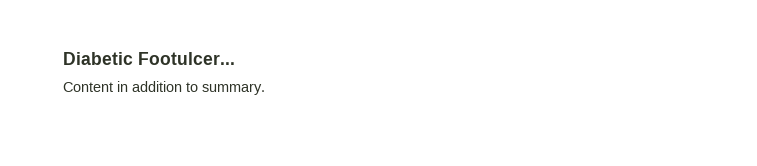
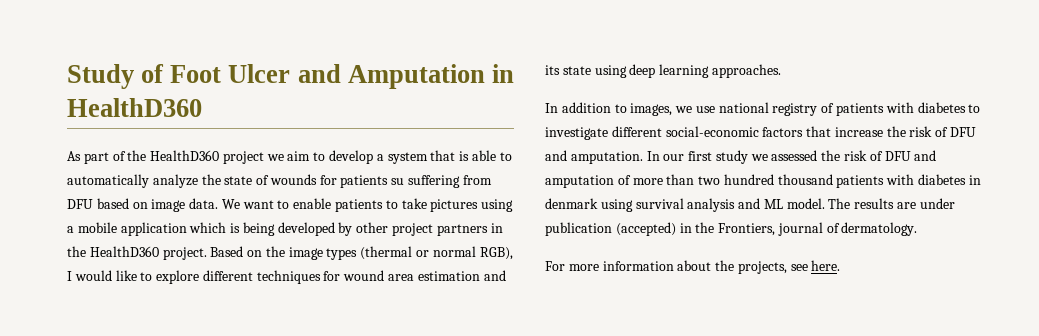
- Diabetic Footulcer...
- Content in addition to summary.
+ Study of Foot Ulcer and Amputation in HealthD360
+ As part of the HealthD360 project we aim to develop a system that is able to automatically analyze the state of wounds for patients su suffering from DFU based on image data. We want to enable patients to take pictures using a mobile application which is being developed by other project partners in the HealthD360 project. Based on the image types (thermal or normal RGB), I would like to explore different techniques for wound area estimation and its state using deep learning approaches.
+ In addition to images, we use national registry of patients with diabetes to investigate different social-economic factors that increase the risk of DFU and amputation. In our first study we assessed the risk of DFU and amputation of more than two hundred thousand patients with diabetes in denmark using survival analysis and ML model. The results are under publication (accepted) in the Frontiers, journal of dermatology.
+ For more information about the projects, see here.

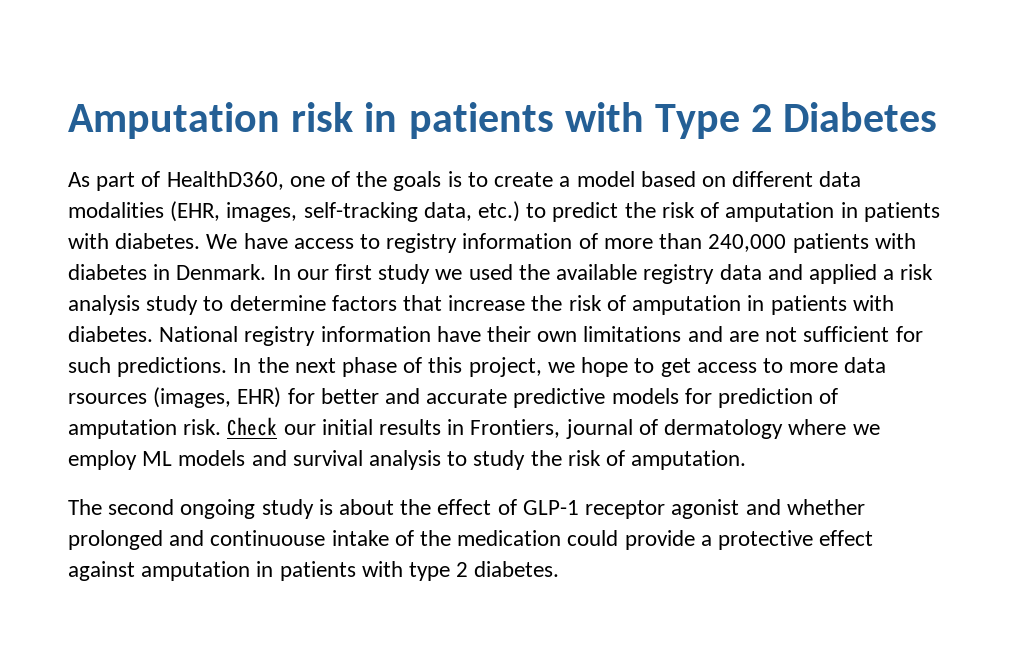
- Study of Foot Ulcer and Amputation in HealthD360
- As part of the HealthD360 project we aim to develop a system that is able to automatically analyze the state of wounds for patients su suffering from DFU based on image data. We want to enable patients to take pictures using a mobile application which is being developed by other project partners in the HealthD360 project. Based on the image types (thermal or normal RGB), I would like to explore different techniques for wound area estimation and its state using deep learning approaches.
- In addition to images, we use national registry of patients with diabetes to investigate different social-economic factors that increase the risk of DFU and amputation. In our first study we assessed the risk of DFU and amputation of more than two hundred thousand patients with diabetes in denmark using survival analysis and ML model. The results are under publication (accepted) in the Frontiers, journal of dermatology.
- For more information about the projects, see here.
+ Amputation risk in patients with Type 2 Diabetes
+ As part of HealthD360, one of the goals is to create a model based on different data modalities (EHR, images, self-tracking data, etc.) to predict the risk of amputation in patients with diabetes. We have access to registry information of more than 240,000 patients with diabetes in Denmark. In our first study we used the available registry data and applied a risk analysis study to determine factors that increase the risk of amputation in patients with diabetes. National registry information have their own limitations and are not sufficient for such predictions. In the next phase of this project, we hope to get access to more data rsources (images, EHR) for better and accurate predictive models for prediction of amputation risk. Check our initial results in Frontiers, journal of dermatology where we employ ML models and survival analysis to study the risk of amputation.
+ The second ongoing study is about the effect of GLP-1 receptor agonist and whether prolonged and continuouse intake of the medication could provide a protective effect against amputation in patients with type 2 diabetes.

